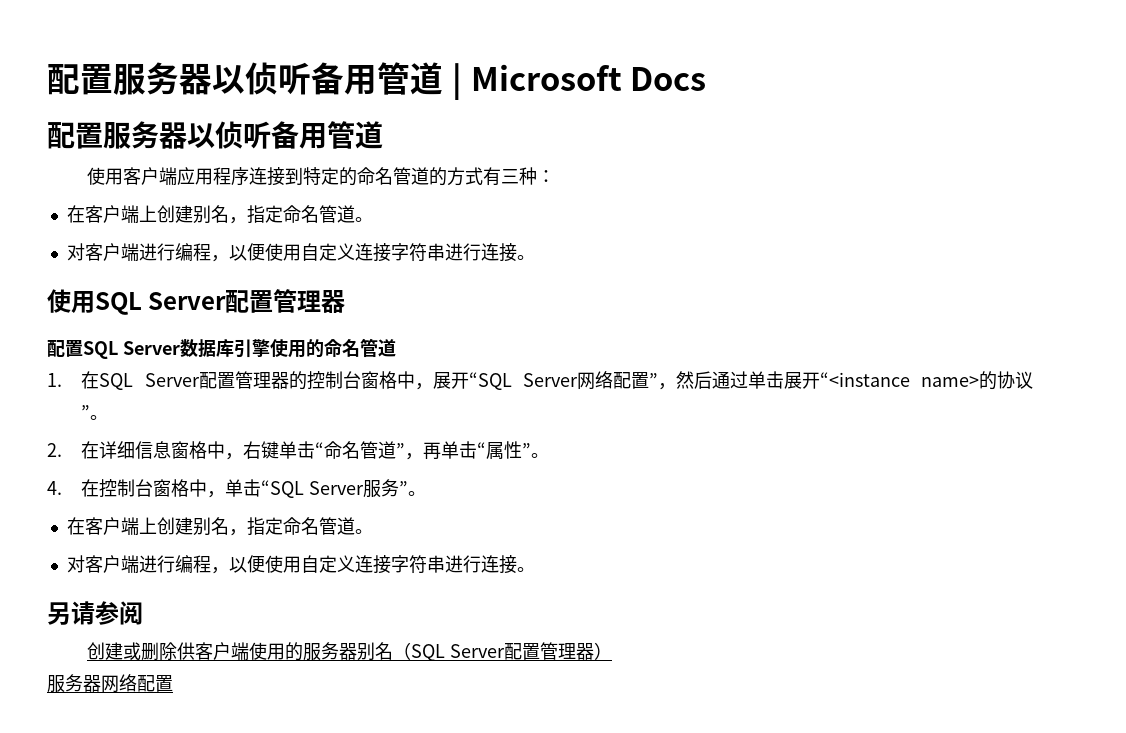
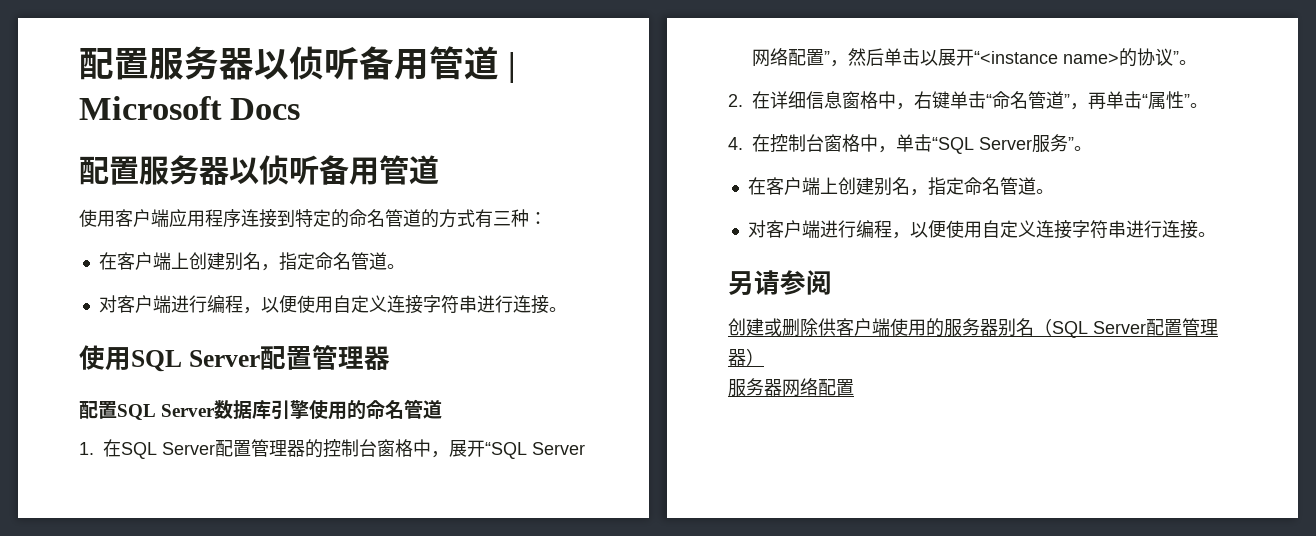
- 1.在SQL Server配置管理器的控制台窗格中，展开“SQL Server网络配置”，然后通过单击展开“<instance name>的协议”。
+ 1.在SQL Server配置管理器的控制台窗格中，展开“SQL Server网络配置”，然后单击以展开“<instance name>的协议”。

